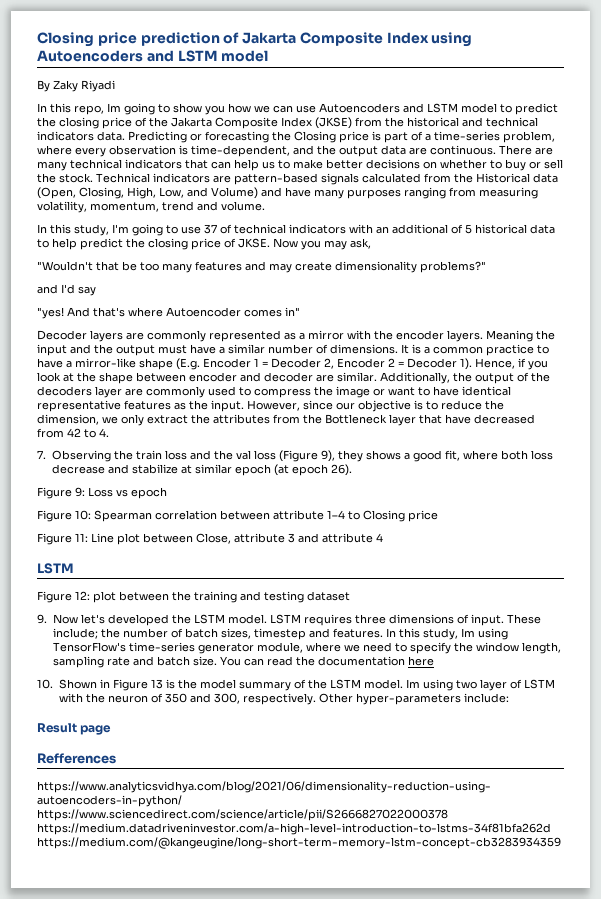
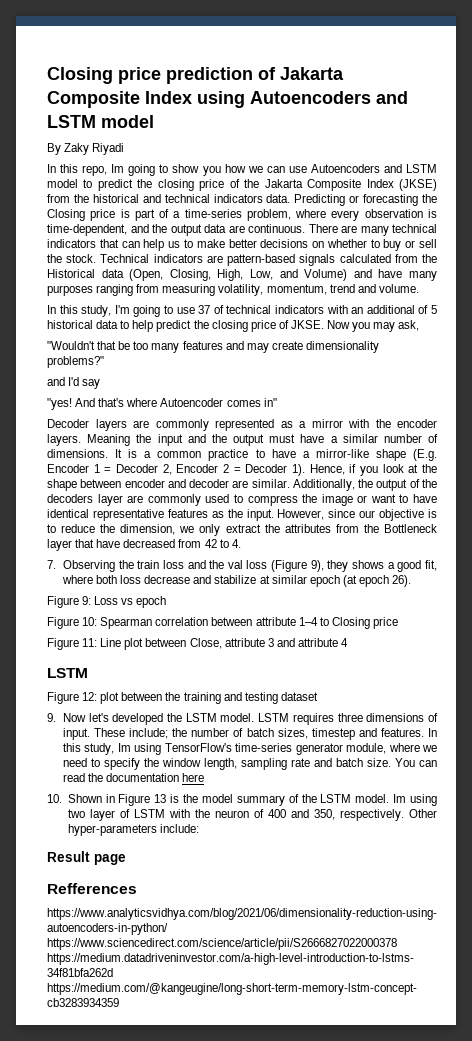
- Im using two layer of LSTM with the neuron of 350 and 300, respectively.
+ Im using two layer of LSTM with the neuron of 400 and 350, respectively.

